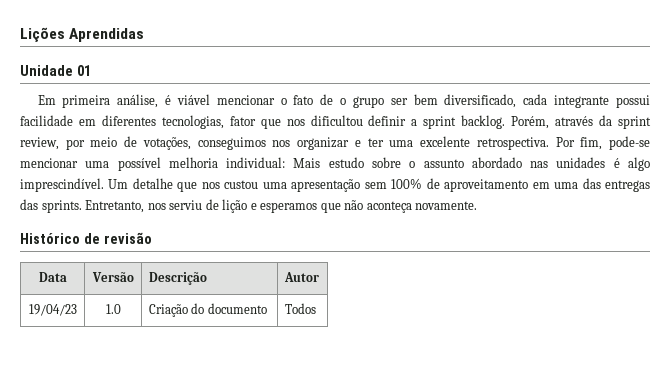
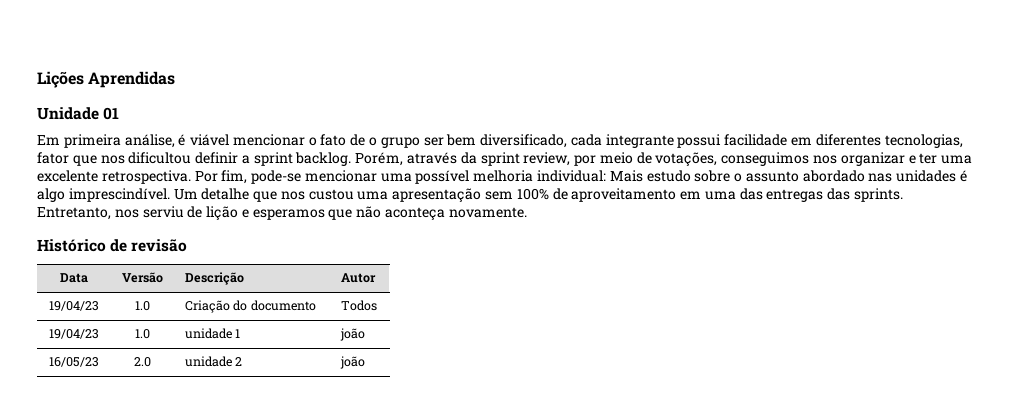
+ 19/04/23 | 1.0 | unidade 1 | joão
+ 16/05/23 | 2.0 | unidade 2 | joão

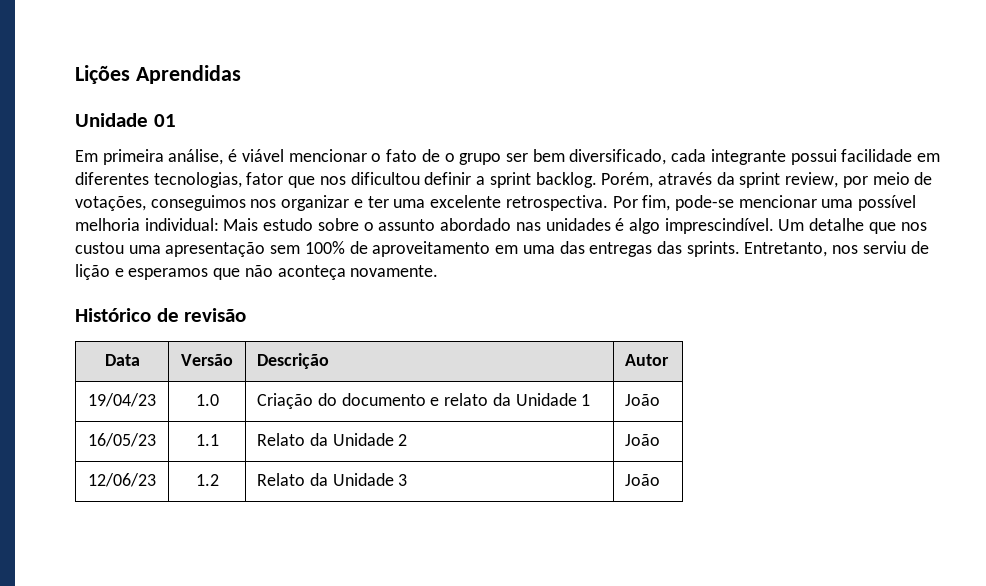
- 19/04/23 | 1.0 | Criação do documento | Todos
- 19/04/23 | 1.0 | unidade 1 | joão
+ 19/04/23 | 1.0 | Criação do documento e relato da Unidade 1 | João
- 16/05/23 | 2.0 | unidade 2 | joão
+ 16/05/23 | 1.1 | Relato da Unidade 2 | João
+ 12/06/23 | 1.2 | Relato da Unidade 3 | João

